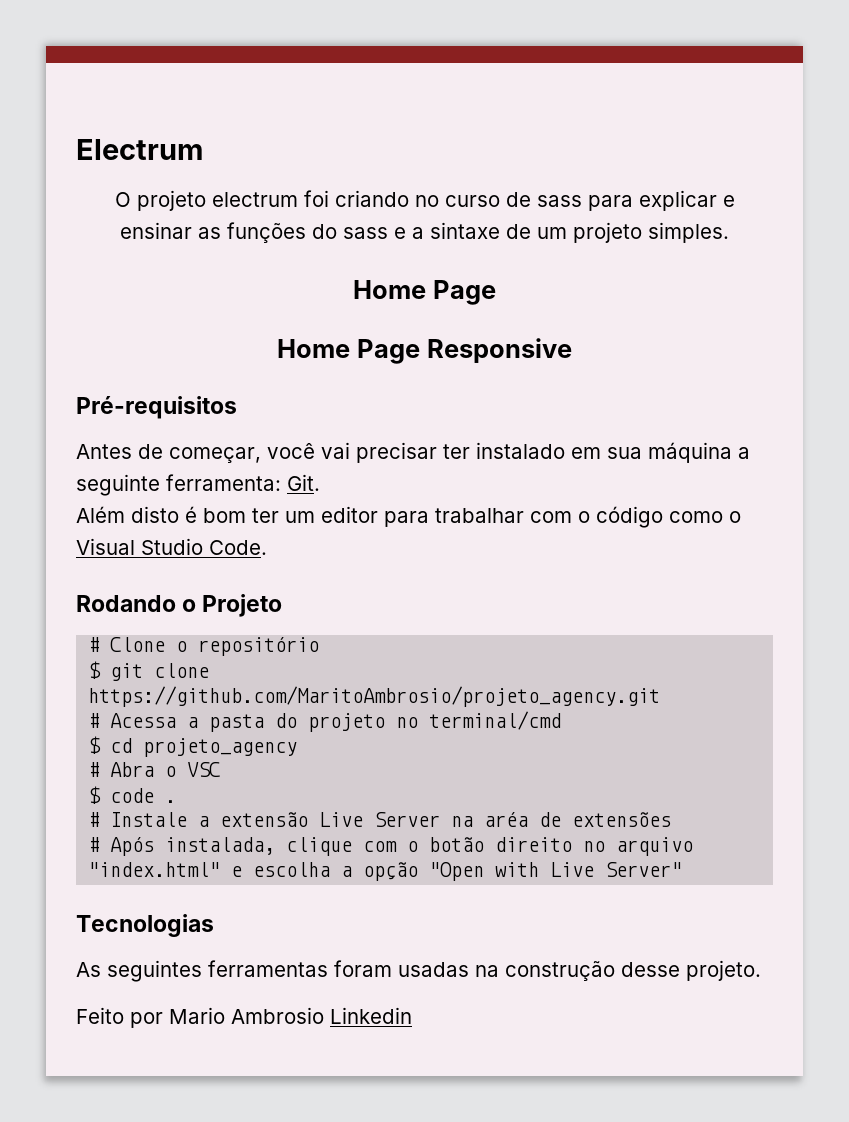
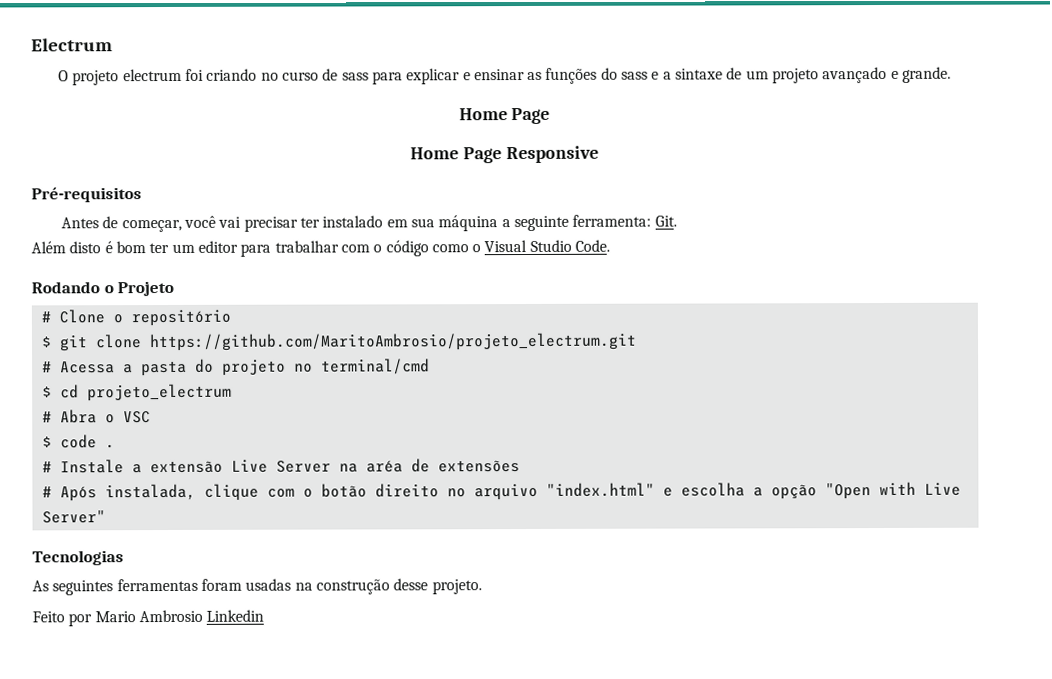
- O projeto electrum foi criando no curso de sass para explicar e ensinar as funções do sass e a sintaxe de um projeto simples.
+ O projeto electrum foi criando no curso de sass para explicar e ensinar as funções do sass e a sintaxe de um projeto avançado e grande.
- $ git clone https://github.com/MaritoAmbrosio/projeto_agency.git
+ $ git clone https://github.com/MaritoAmbrosio/projeto_electrum.git
- $ cd projeto_agency
+ $ cd projeto_electrum

